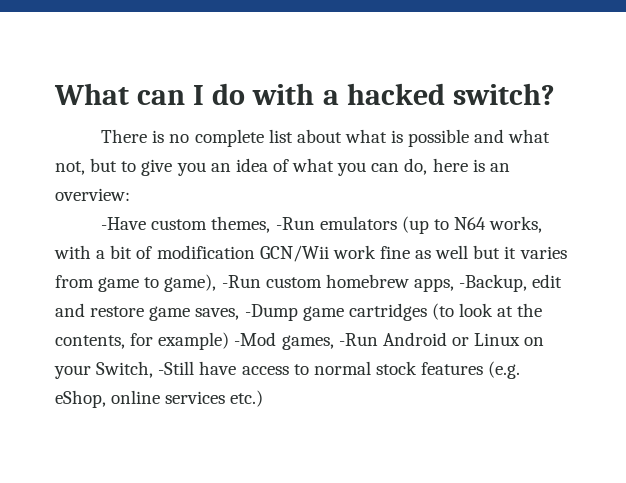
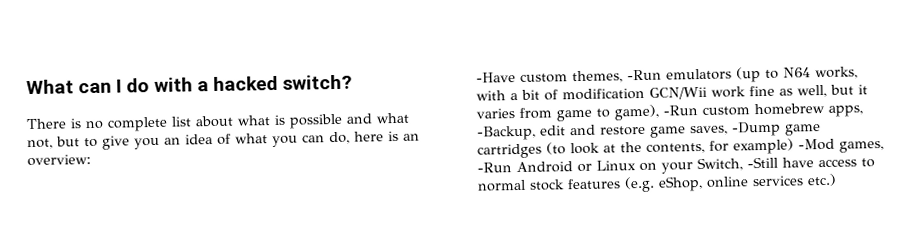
- -Have custom themes, -Run emulators (up to N64 works, with a bit of modification GCN/Wii work fine as well but it varies from game to game), -Run custom homebrew apps, -Backup, edit and restore game saves, -Dump game cartridges (to look at the contents, for example) -Mod games, -Run Android or Linux on your Switch, -Still have access to normal stock features (e.g. eShop, online services etc.)
+ -Have custom themes, -Run emulators (up to N64 works, with a bit of modification GCN/Wii work fine as well, but it varies from game to game), -Run custom homebrew apps, -Backup, edit and restore game saves, -Dump game cartridges (to look at the contents, for example) -Mod games, -Run Android or Linux on your Switch, -Still have access to normal stock features (e.g. eShop, online services etc.)

